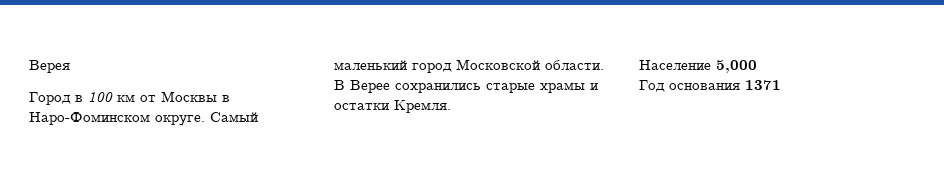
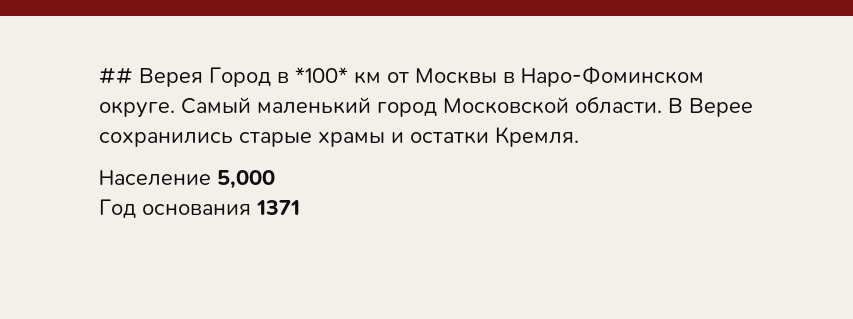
- Верея
- Город в 100 км от Москвы в Наро-Фоминском округе.
+ ## Верея Город в *100* км от Москвы в Наро-Фоминском округе.

